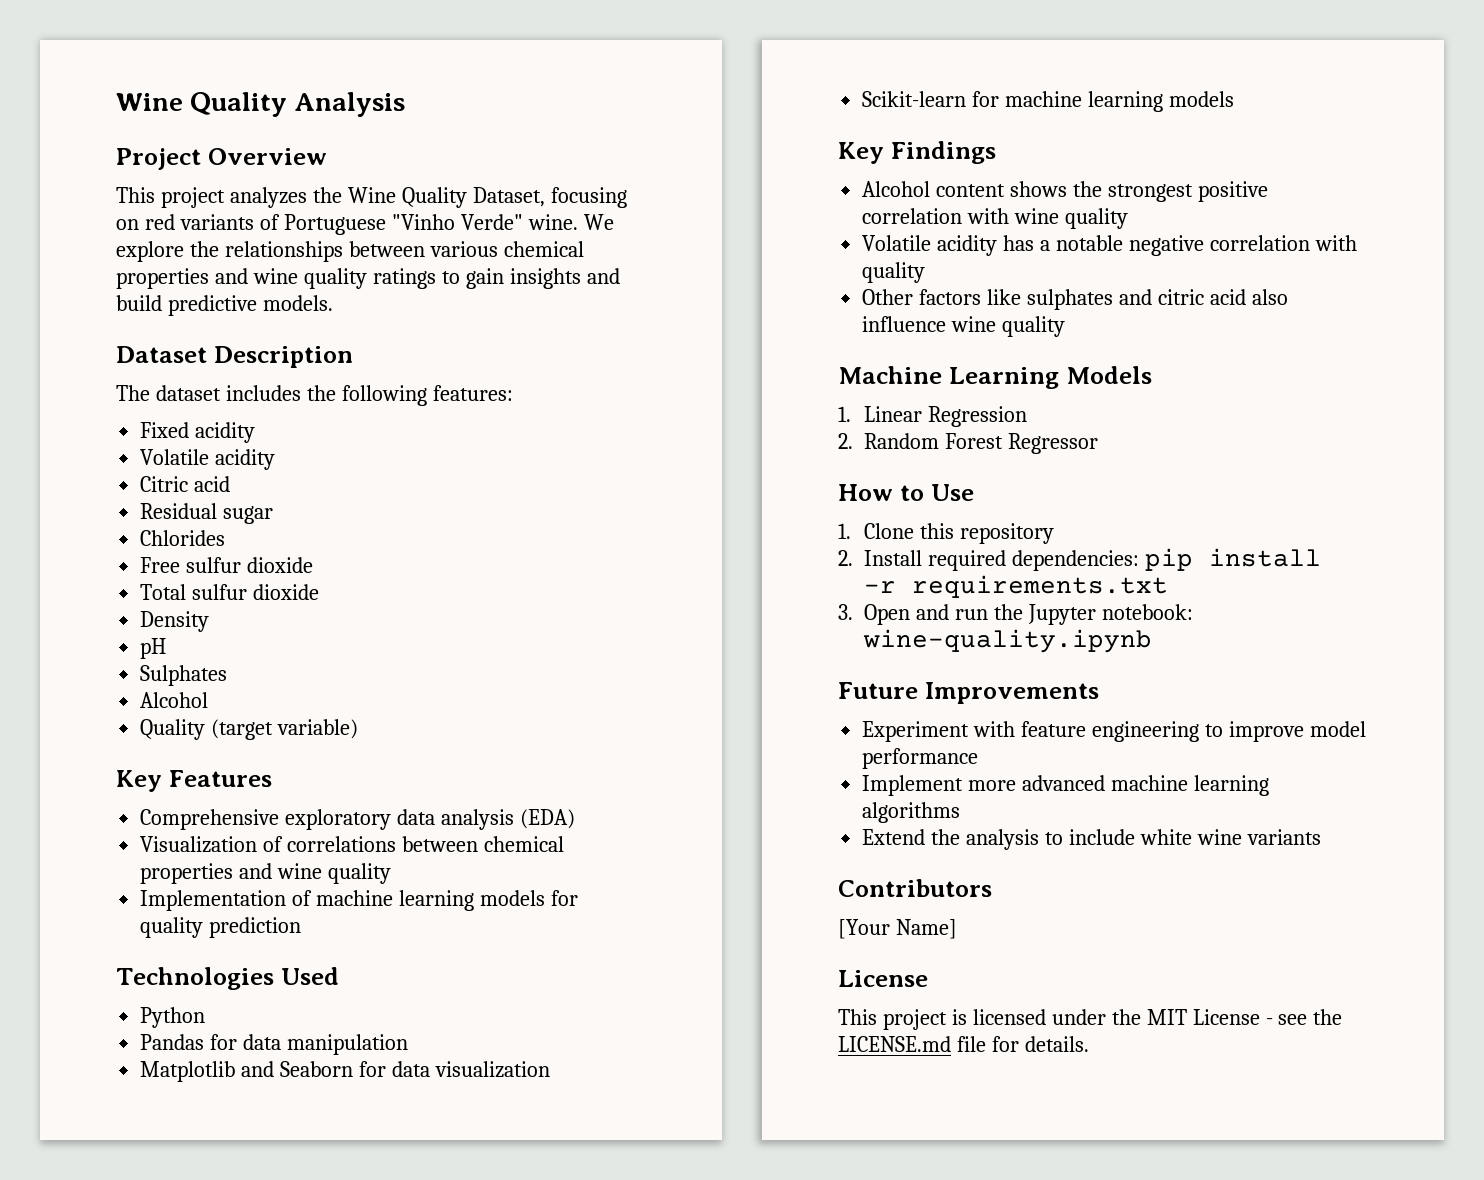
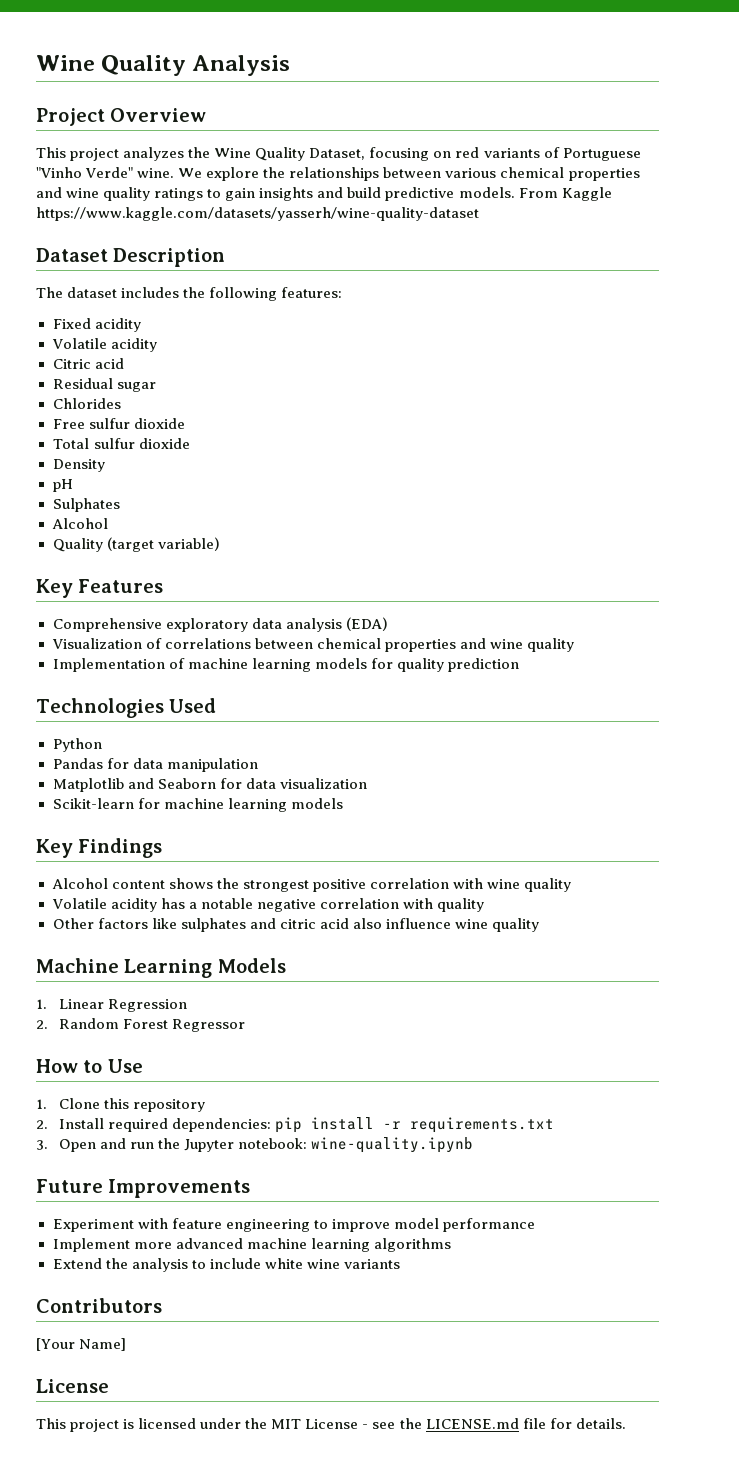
+ From Kaggle https://www.kaggle.com/datasets/yasserh/wine-quality-dataset

